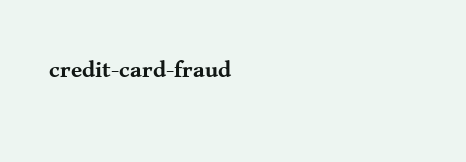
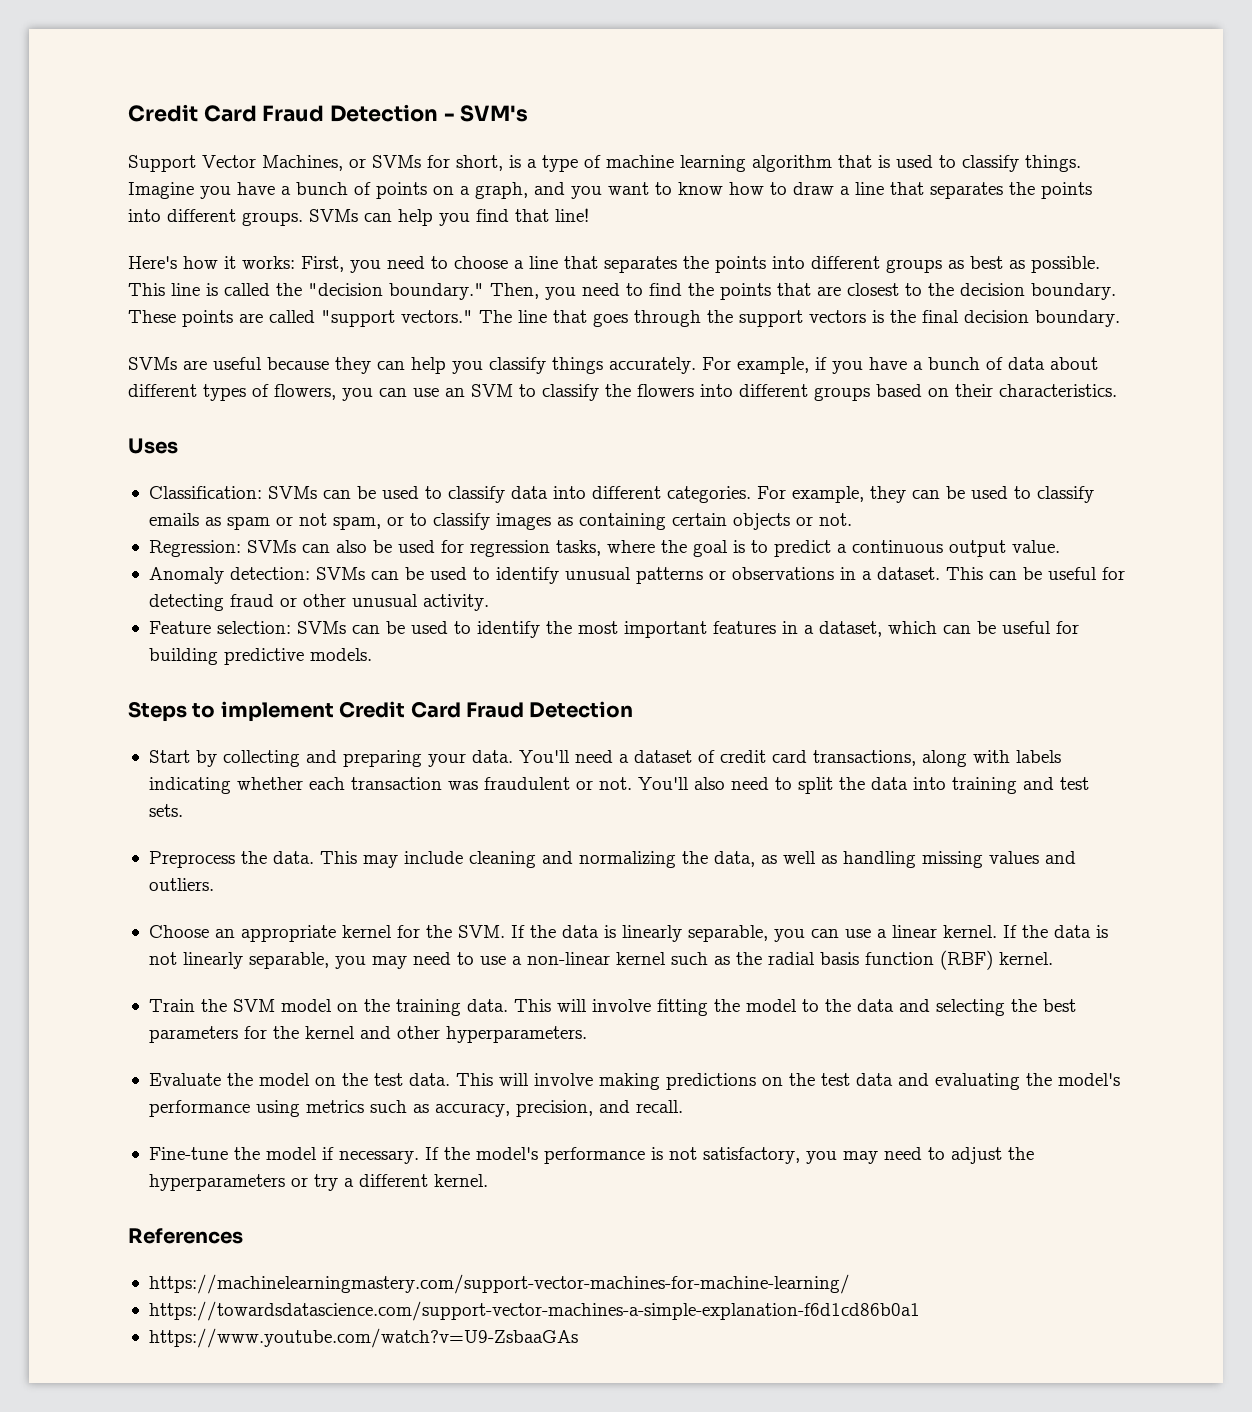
- credit-card-fraud
+ Credit Card Fraud Detection - SVM's
+ Support Vector Machines, or SVMs for short, is a type of machine learning algorithm that is used to classify things. Imagine you have a bunch of points on a graph, and you want to know how to draw a line that separates the points into different groups. SVMs can help you find that line!
+ Here's how it works: First, you need to choose a line that separates the points into different groups as best as possible. This line is called the "decision boundary." Then, you need to find the points that are closest to the decision boundary. These points are called "support vectors." The line that goes through the support vectors is the final decision boundary.
+ SVMs are useful because they can help you classify things accurately. For example, if you have a bunch of data about different types of flowers, you can use an SVM to classify the flowers into different groups based on their characteristics.
+ Uses
+ Classification: SVMs can be used to classify data into different categories. For example, they can be used to classify emails as spam or not spam, or to classify images as containing certain objects or not.
+ Regression: SVMs can also be used for regression tasks, where the goal is to predict a continuous output value.
+ Anomaly detection: SVMs can be used to identify unusual patterns or observations in a dataset. This can be useful for detecting fraud or other unusual activity.
+ Feature selection: SVMs can be used to identify the most important features in a dataset, which can be useful for building predictive models.
+ Steps to implement Credit Card Fraud Detection
+ Start by collecting and preparing your data. You'll need a dataset of credit card transactions, along with labels indicating whether each transaction was fraudulent or not. You'll also need to split the data into training and test sets.
+ Preprocess the data. This may include cleaning and normalizing the data, as well as handling missing values and outliers.
+ Choose an appropriate kernel for the SVM. If the data is linearly separable, you can use a linear kernel. If the data is not linearly separable, you may need to use a non-linear kernel such as the radial basis function (RBF) kernel.
+ Train the SVM model on the training data. This will involve fitting the model to the data and selecting the best parameters for the kernel and other hyperparameters.
+ Evaluate the model on the test data. This will involve making predictions on the test data and evaluating the model's performance using metrics such as accuracy, precision, and recall.
+ Fine-tune the model if necessary. If the model's performance is not satisfactory, you may need to adjust the hyperparameters or try a different kernel.
+ References
+ https://machinelearningmastery.com/support-vector-machines-for-machine-learning/
+ https://towardsdatascience.com/support-vector-machines-a-simple-explanation-f6d1cd86b0a1
+ https://www.youtube.com/watch?v=U9-ZsbaaGAs

